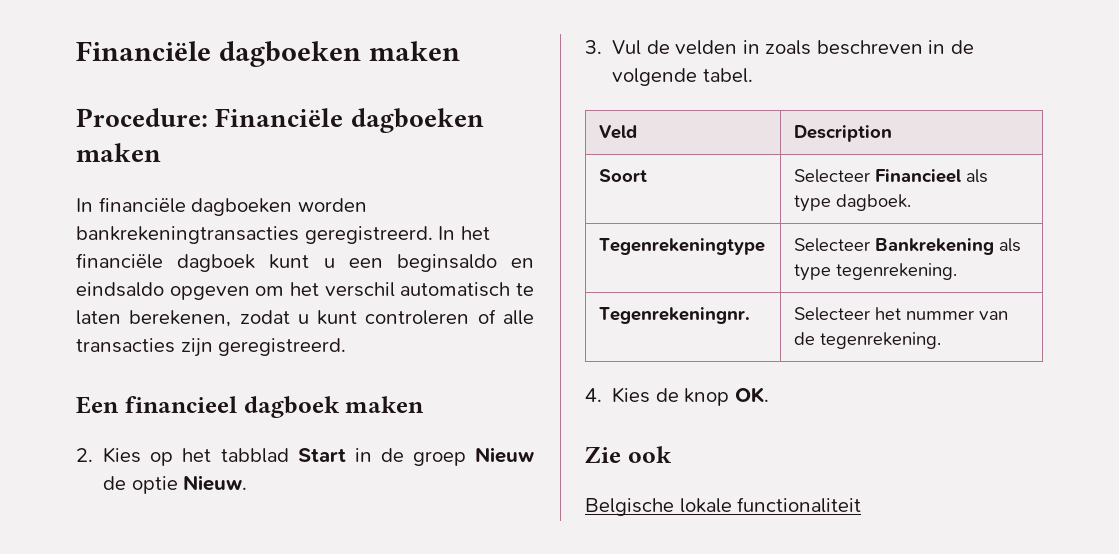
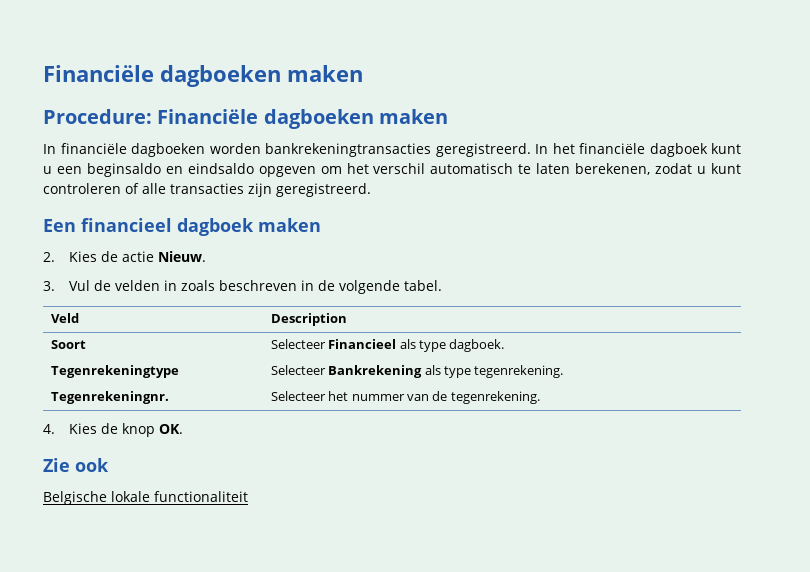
- 2. Kies op het tabblad Start in de groep Nieuw de optie Nieuw.
+ 2. Kies de actie Nieuw.

